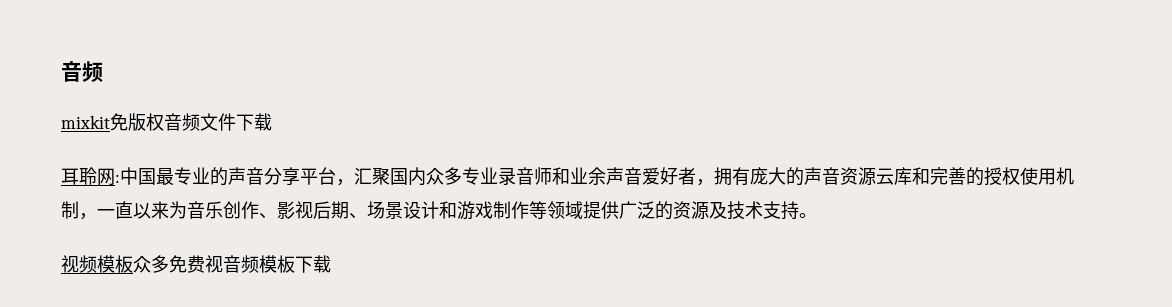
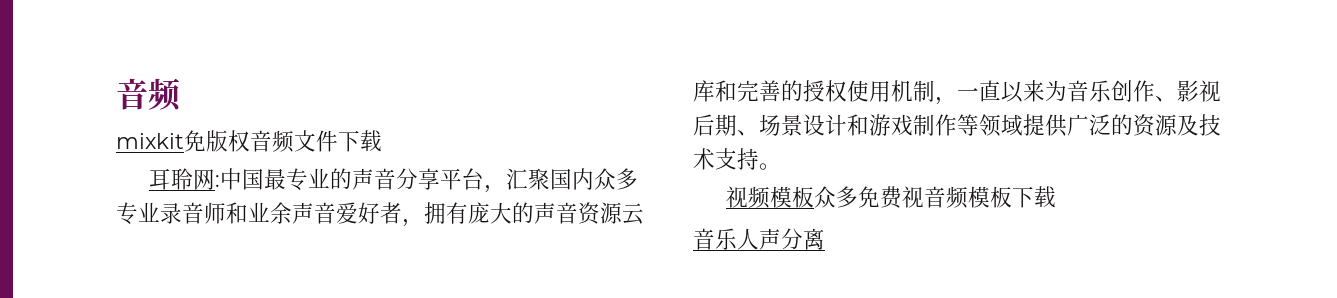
+ 音乐人声分离

